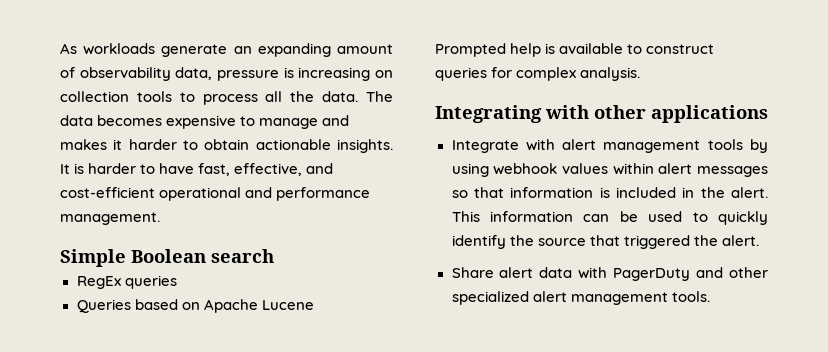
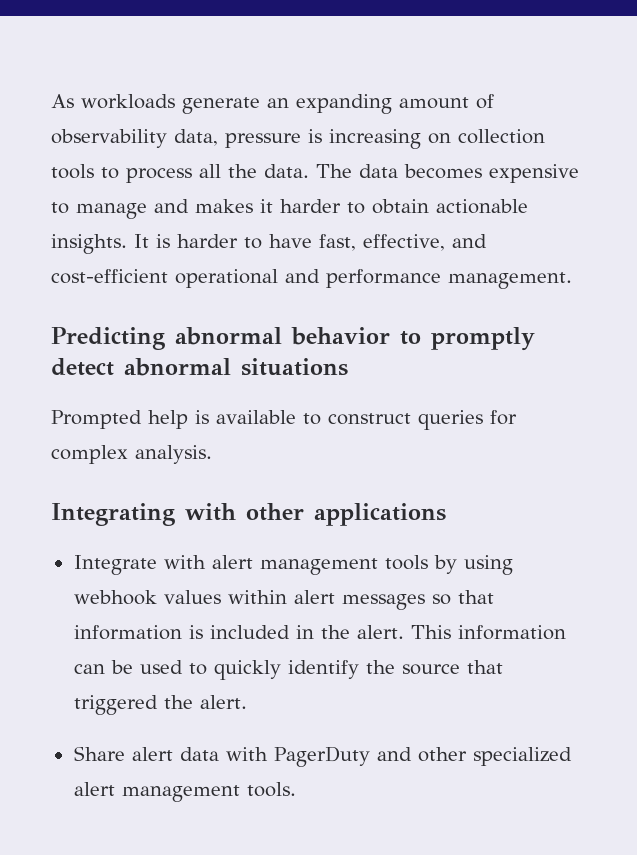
- Simple Boolean search
- RegEx queries
- Queries based on Apache Lucene
+ Predicting abnormal behavior to promptly detect abnormal situations

